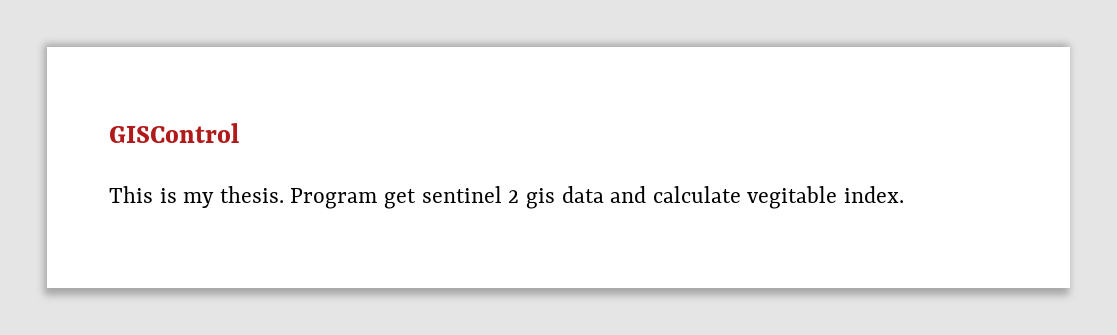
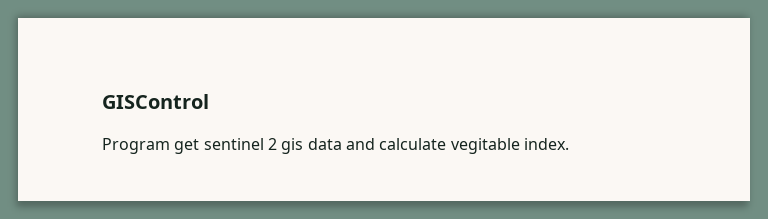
- This is my thesis.

